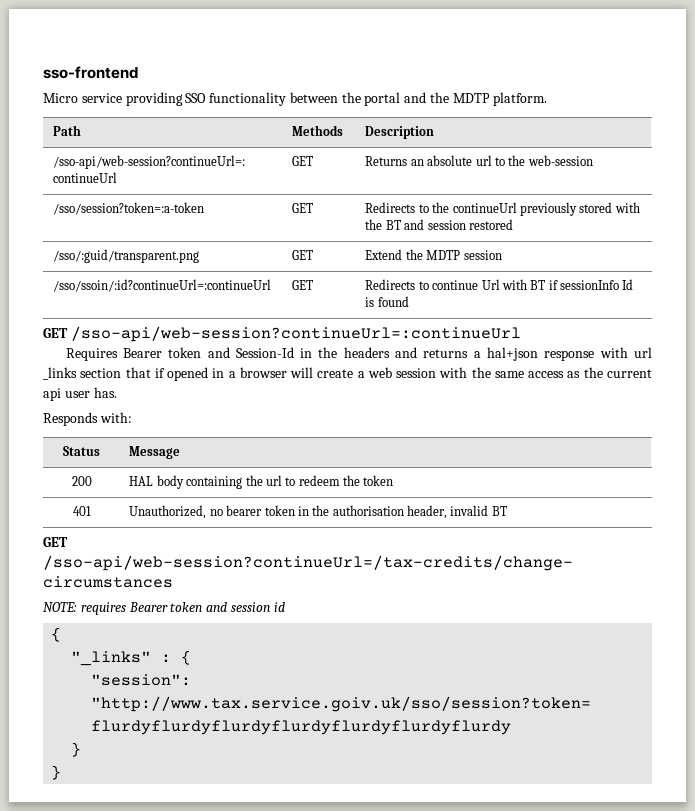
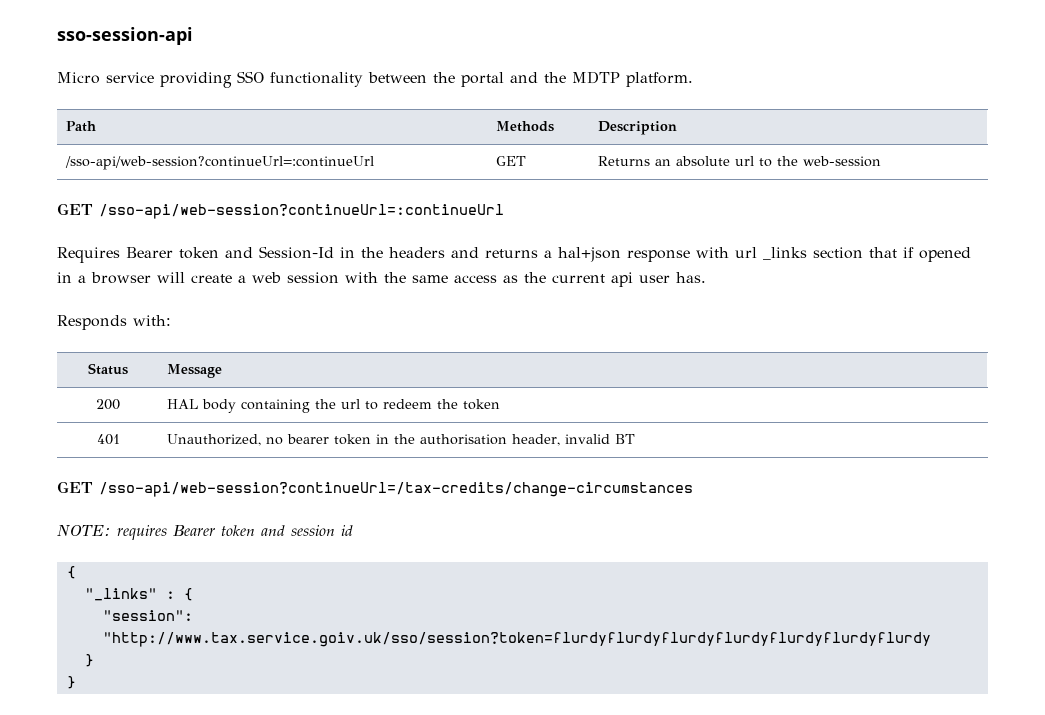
- sso-frontend
+ sso-session-api
- /sso/session?token=:a-token | GET | Redirects to the continueUrl previously stored with the BT and session restored
- /sso/:guid/transparent.png | GET | Extend the MDTP session
- /sso/ssoin/:id?continueUrl=:continueUrl | GET | Redirects to continue Url with BT if sessionInfo Id is found

